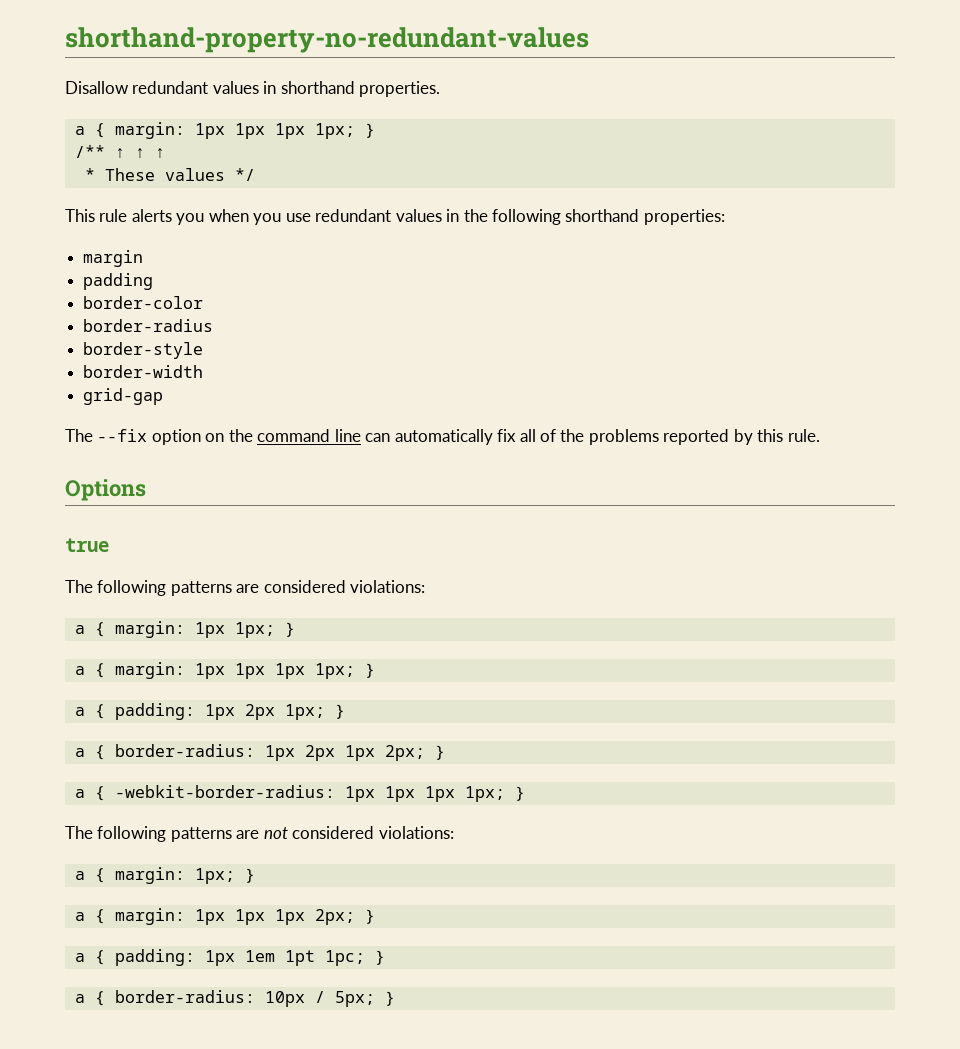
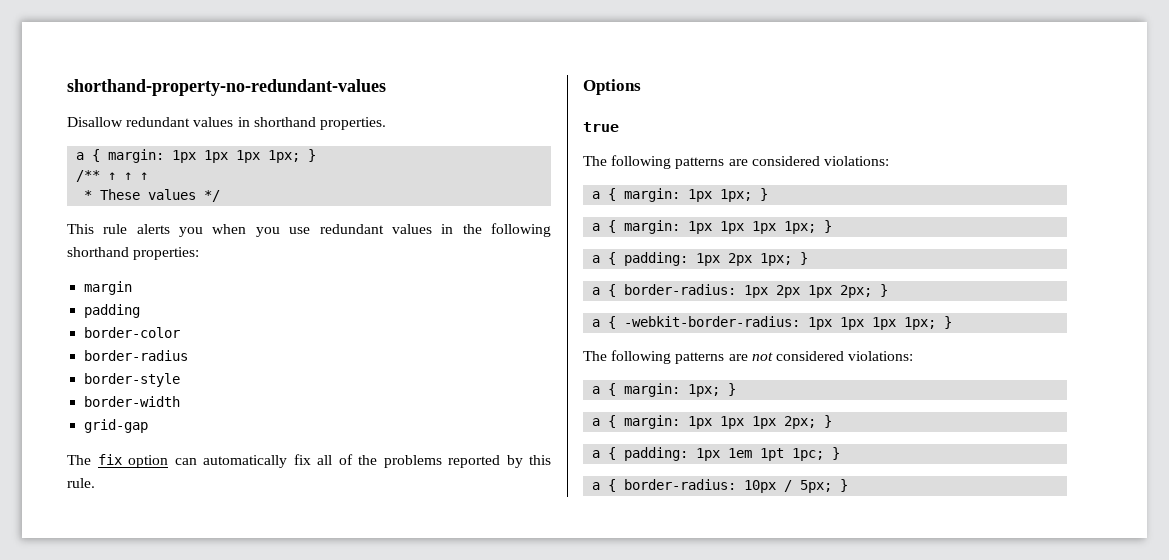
- The --fix option on the command line can automatically fix all of the problems reported by this rule.
+ The fix option can automatically fix all of the problems reported by this rule.

